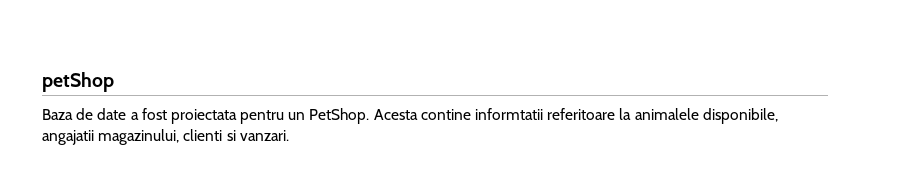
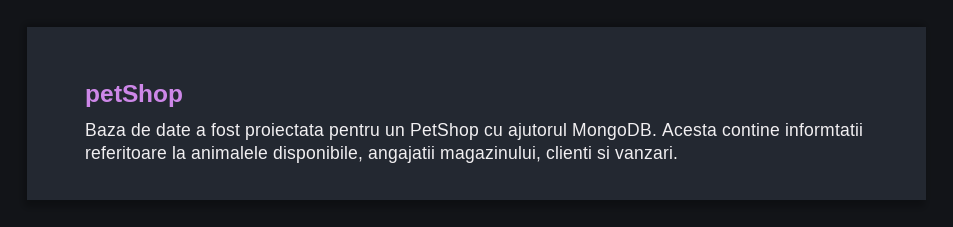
- Baza de date a fost proiectata pentru un PetShop.
+ Baza de date a fost proiectata pentru un PetShop cu ajutorul MongoDB.

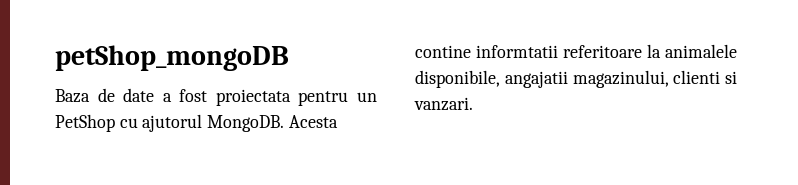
- petShop
+ petShop_mongoDB

